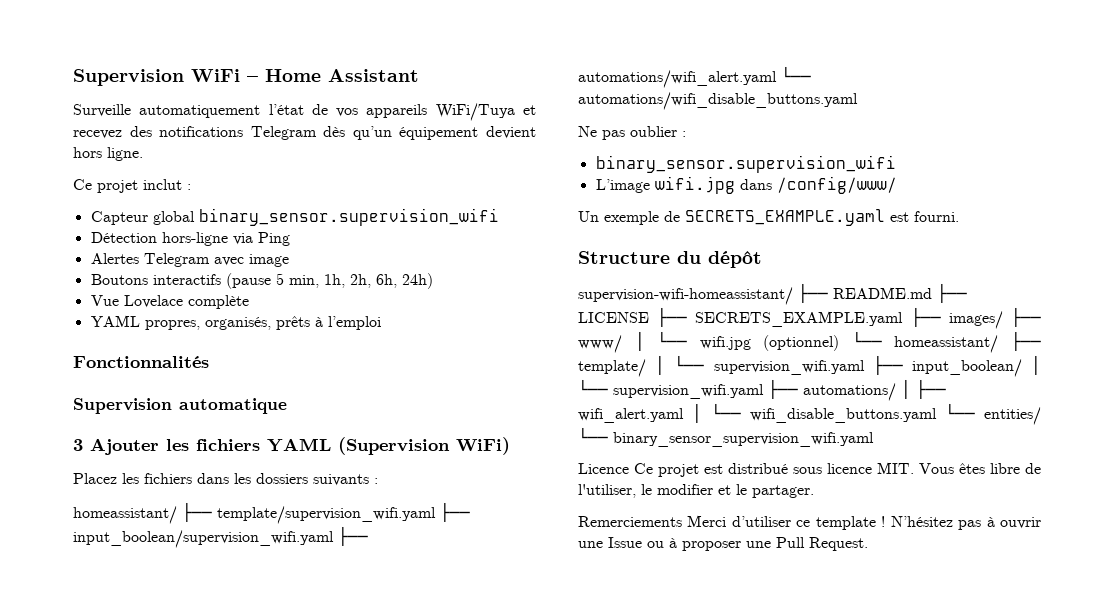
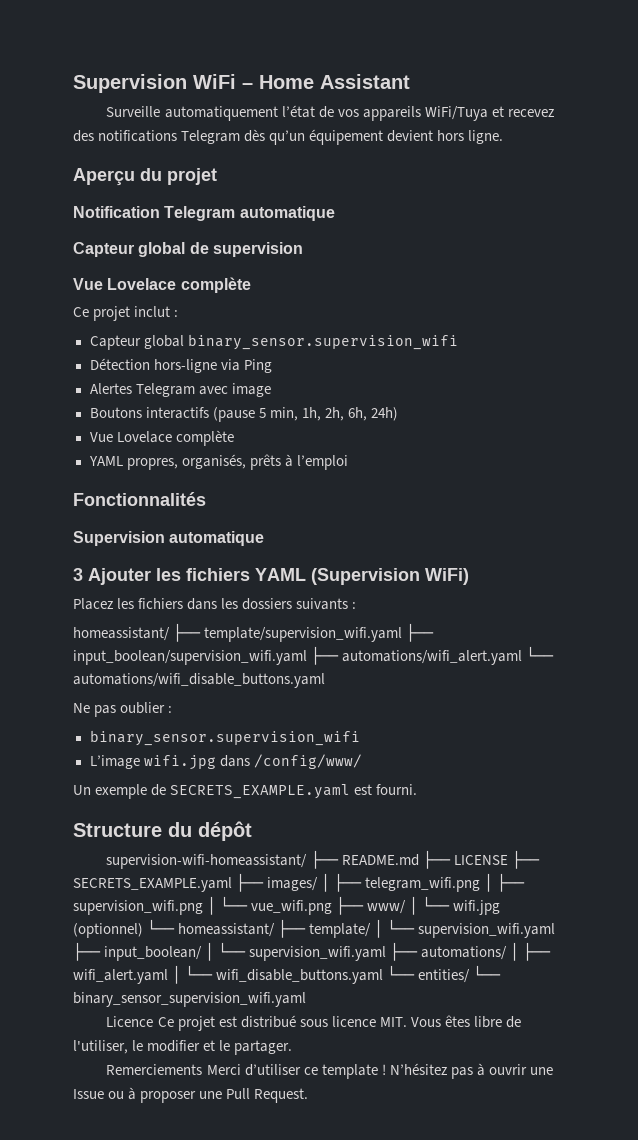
+ Aperçu du projet
+ Notification Telegram automatique
+ Capteur global de supervision
+ Vue Lovelace complète
- supervision-wifi-homeassistant/ ├── README.md ├── LICENSE ├── SECRETS_EXAMPLE.yaml ├── images/ ├── www/ │ └── wifi.jpg (optionnel) └── homeassistant/ ├── template/ │ └── supervision_wifi.yaml ├── input_boolean/ │ └── supervision_wifi.yaml ├── automations/ │ ├── wifi_alert.yaml │ └── wifi_disable_buttons.yaml └── entities/ └── binary_sensor_supervision_wifi.yaml
+ supervision-wifi-homeassistant/ ├── README.md ├── LICENSE ├── SECRETS_EXAMPLE.yaml ├── images/ │ ├── telegram_wifi.png │ ├── supervision_wifi.png │ └── vue_wifi.png ├── www/ │ └── wifi.jpg (optionnel) └── homeassistant/ ├── template/ │ └── supervision_wifi.yaml ├── input_boolean/ │ └── supervision_wifi.yaml ├── automations/ │ ├── wifi_alert.yaml │ └── wifi_disable_buttons.yaml └── entities/ └── binary_sensor_supervision_wifi.yaml

